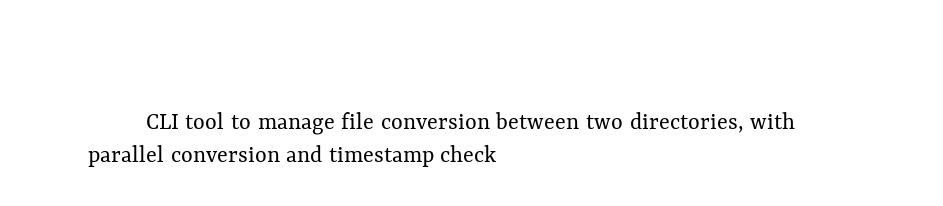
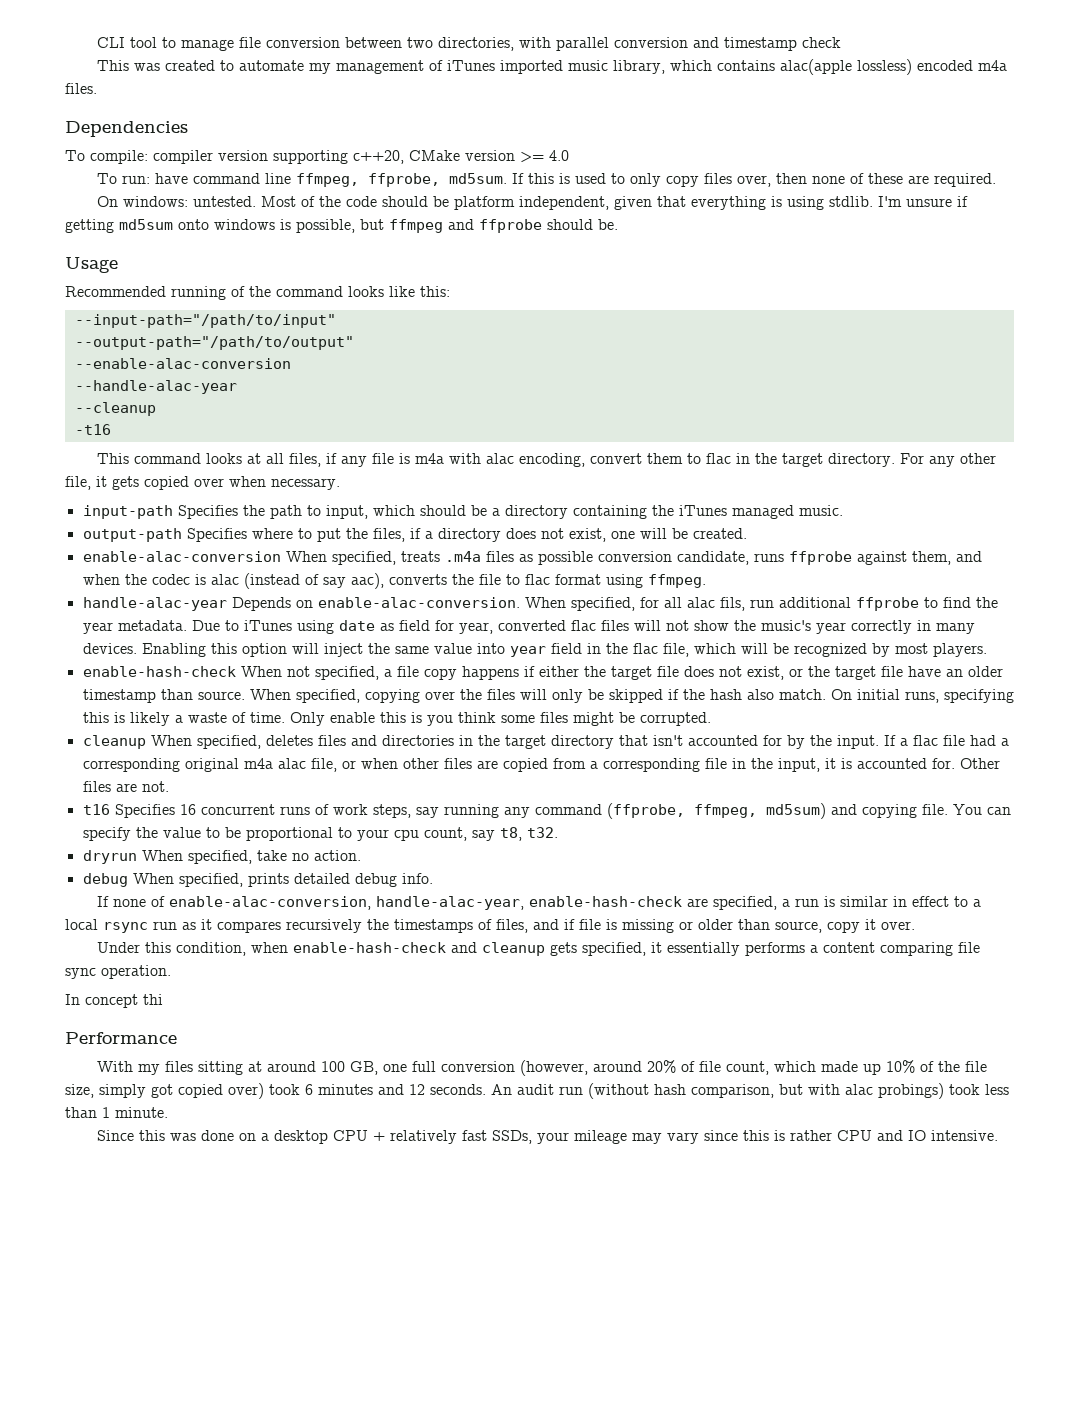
+ This was created to automate my management of iTunes imported music library, which contains alac(apple lossless) encoded m4a files.
+ Dependencies
+ To compile: compiler version supporting c++20, CMake version >= 4.0
+ To run: have command line ffmpeg, ffprobe, md5sum. If this is used to only copy files over, then none of these are required.
+ On windows: untested. Most of the code should be platform independent, given that everything is using stdlib. I'm unsure if getting md5sum onto windows is possible, but ffmpeg and ffprobe should be.
+ Usage
+ Recommended running of the command looks like this:
+ --input-path="/path/to/input"
+ --output-path="/path/to/output"
+ --enable-alac-conversion
+ --handle-alac-year
+ --cleanup
+ -t16
+ This command looks at all files, if any file is m4a with alac encoding, convert them to flac in the target directory. For any other file, it gets copied over when necessary.
+ input-path Specifies the path to input, which should be a directory containing the iTunes managed music.
+ output-path Specifies where to put the files, if a directory does not exist, one will be created.
+ enable-alac-conversion When specified, treats .m4a files as possible conversion candidate, runs ffprobe against them, and when the codec is alac (instead of say aac), converts the file to flac format using ffmpeg.
+ handle-alac-year Depends on enable-alac-conversion. When specified, for all alac fils, run additional ffprobe to find the year metadata. Due to iTunes using date as field for year, converted flac files will not show the music's year correctly in many devices. Enabling this option will inject the same value into year field in the flac file, which will be recognized by most players.
+ enable-hash-check When not specified, a file copy happens if either the target file does not exist, or the target file have an older timestamp than source. When specified, copying over the files will only be skipped if the hash also match. On initial runs, specifying this is likely a waste of time. Only enable this is you think some files might be corrupted.
+ cleanup When specified, deletes files and directories in the target directory that isn't accounted for by the input. If a flac file had a corresponding original m4a alac file, or when other files are copied from a corresponding file in the input, it is accounted for. Other files are not.
+ t16 Specifies 16 concurrent runs of work steps, say running any command (ffprobe, ffmpeg, md5sum) and copying file. You can specify the value to be proportional to your cpu count, say t8, t32.
+ dryrun When specified, take no action.
+ debug When specified, prints detailed debug info.
+ If none of enable-alac-conversion, handle-alac-year, enable-hash-check are specified, a run is similar in effect to a local rsync run as it compares recursively the timestamps of files, and if file is missing or older than source, copy it over.
+ Under this condition, when enable-hash-check and cleanup gets specified, it essentially performs a content comparing file sync operation.
+ In concept thi
+ Performance
+ With my files sitting at around 100 GB, one full conversion (however, around 20% of file count, which made up 10% of the file size, simply got copied over) took 6 minutes and 12 seconds. An audit run (without hash comparison, but with alac probings) took less than 1 minute.
+ Since this was done on a desktop CPU + relatively fast SSDs, your mileage may vary since this is rather CPU and IO intensive.

